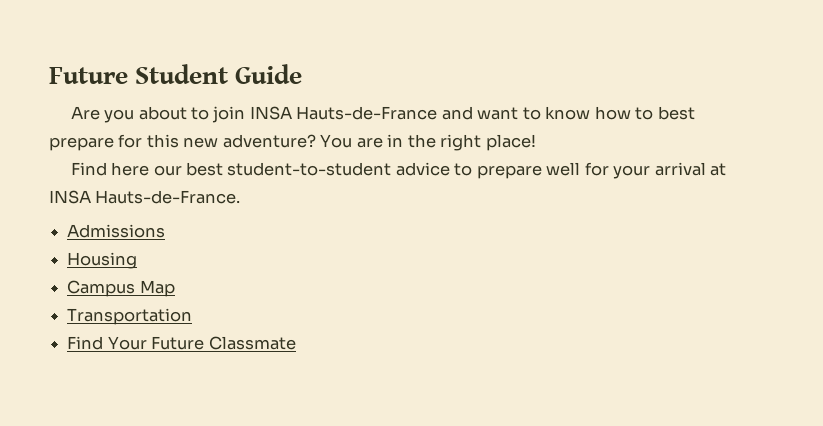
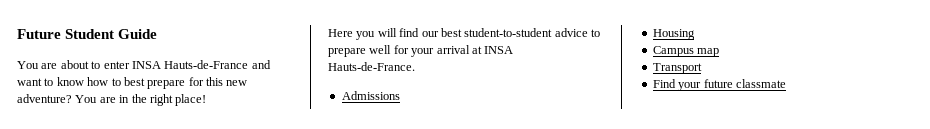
- Are you about to join INSA Hauts-de-France and want to know how to best prepare for this new adventure?
+ You are about to enter INSA Hauts-de-France and want to know how to best prepare for this new adventure?
- Find here our best student-to-student advice to prepare well for your arrival at INSA Hauts-de-France.
+ Here you will find our best student-to-student advice to prepare well for your arrival at INSA Hauts-de-France.
- Campus Map
- Transportation
- Find Your Future Classmate
+ Campus map
+ Transport
+ Find your future classmate

